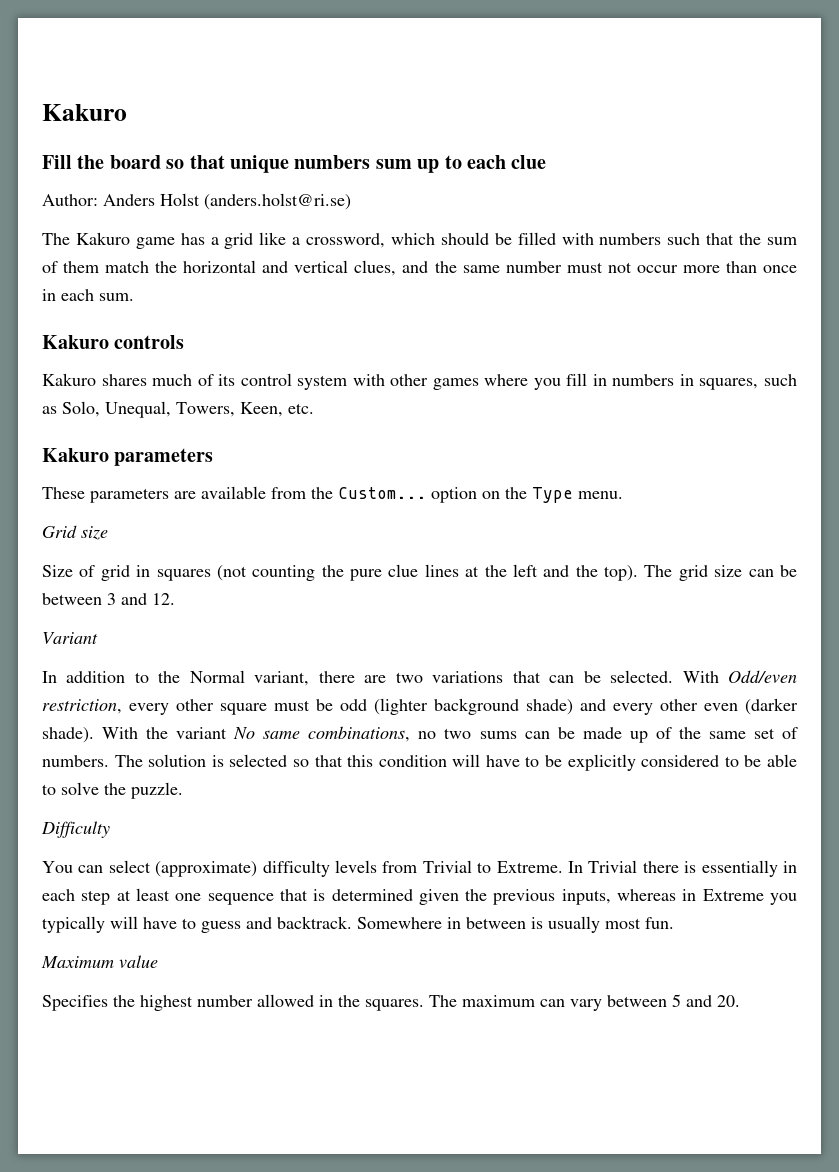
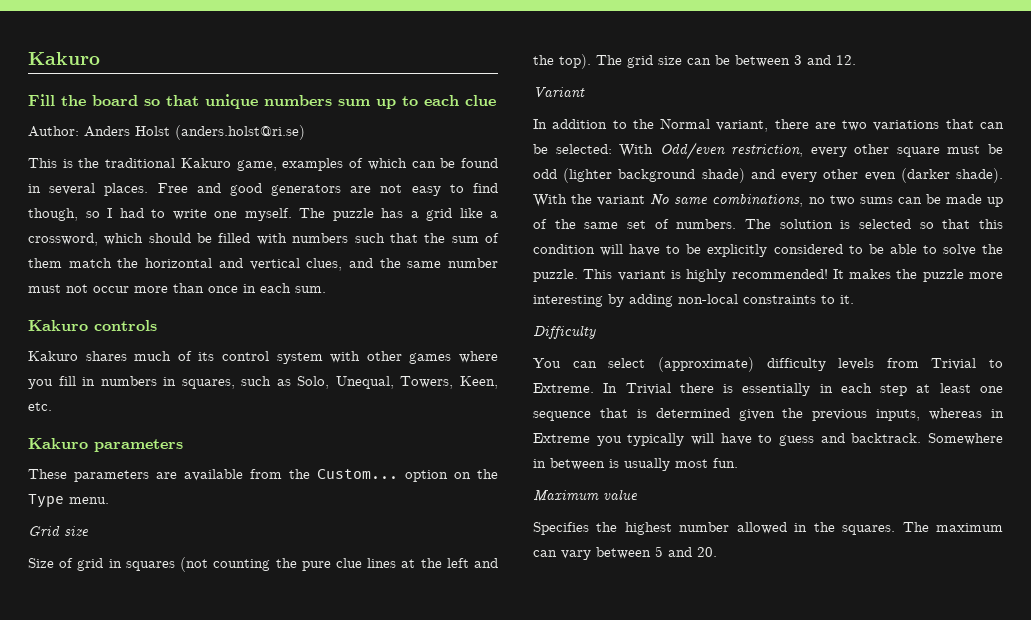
- The Kakuro game has a grid like a crossword, which should be filled with numbers such that the sum of them match the horizontal and vertical clues, and the same number must not occur more than once in each sum.
+ This is the traditional Kakuro game, examples of which can be found in several places. Free and good generators are not easy to find though, so I had to write one myself. The puzzle has a grid like a crossword, which should be filled with numbers such that the sum of them match the horizontal and vertical clues, and the same number must not occur more than once in each sum.
- In addition to the Normal variant, there are two variations that can be selected. With Odd/even restriction, every other square must be odd (lighter background shade) and every other even (darker shade).
+ In addition to the Normal variant, there are two variations that can be selected: With Odd/even restriction, every other square must be odd (lighter background shade) and every other even (darker shade).
+ This variant is highly recommended! It makes the puzzle more interesting by adding non-local constraints to it.

